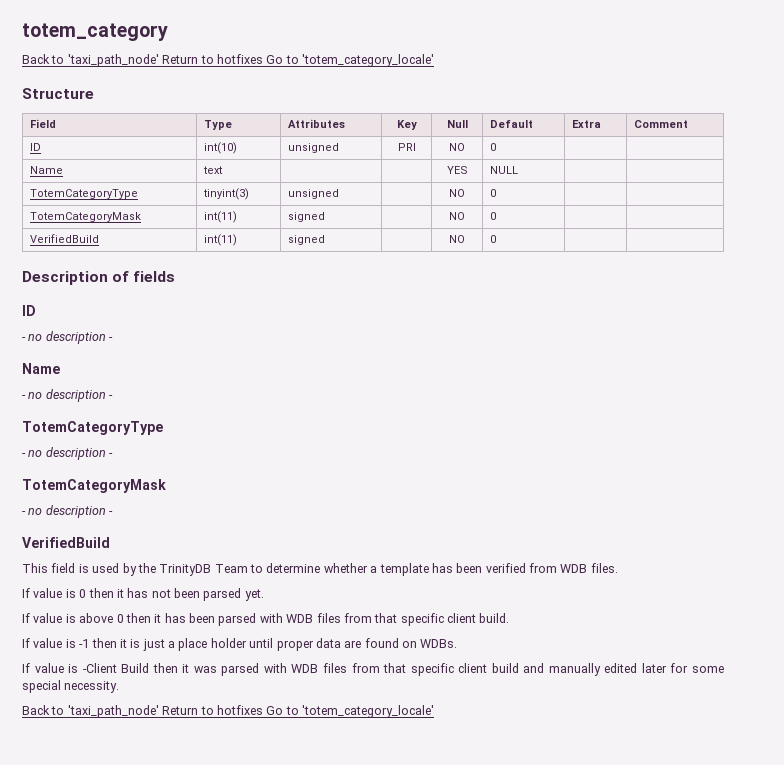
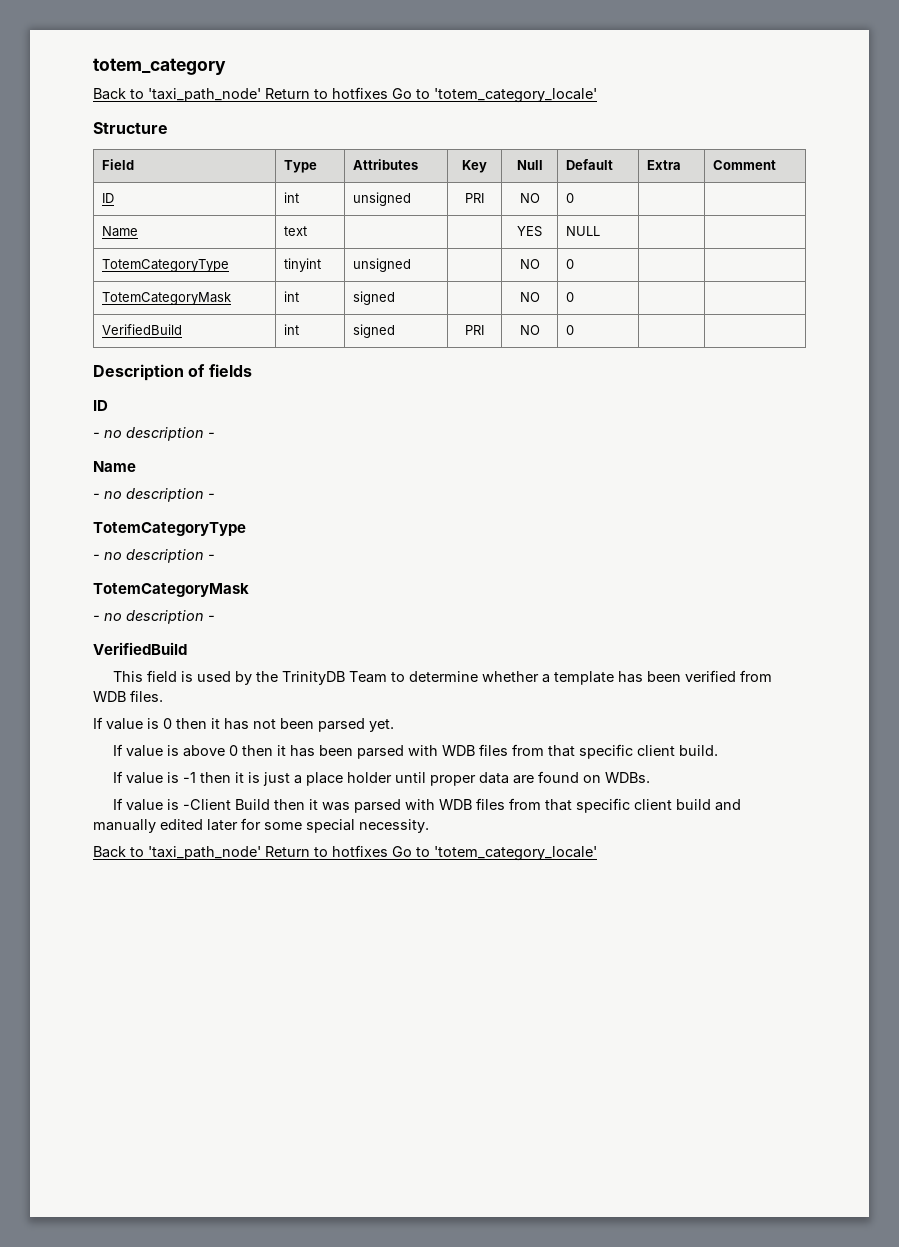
- ID | int(10) | unsigned | PRI | NO | 0 | |
+ ID | int | unsigned | PRI | NO | 0 | |
- TotemCategoryType | tinyint(3) | unsigned | | NO | 0 | |
+ TotemCategoryType | tinyint | unsigned | | NO | 0 | |
- TotemCategoryMask | int(11) | signed | | NO | 0 | |
+ TotemCategoryMask | int | signed | | NO | 0 | |
- VerifiedBuild | int(11) | signed | | NO | 0 | |
+ VerifiedBuild | int | signed | PRI | NO | 0 | |

